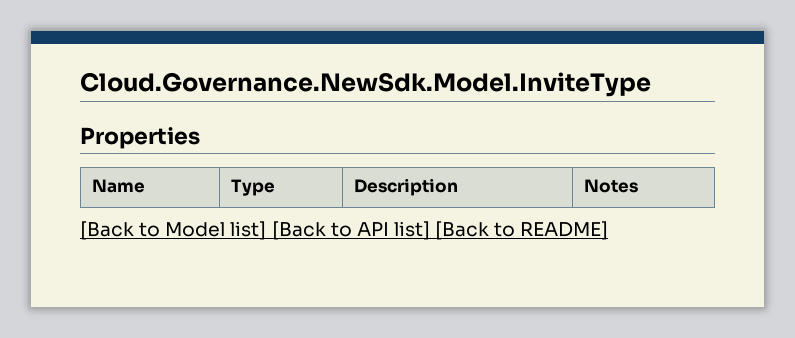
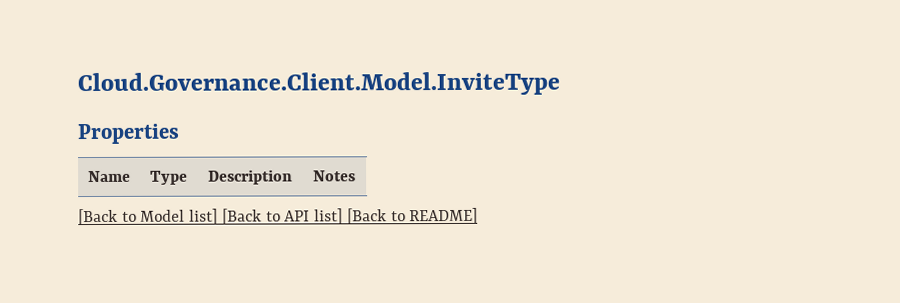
- Cloud.Governance.NewSdk.Model.InviteType
+ Cloud.Governance.Client.Model.InviteType

